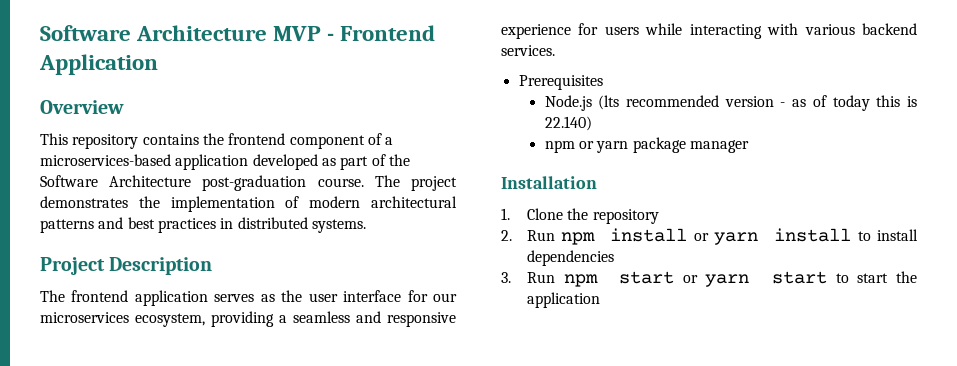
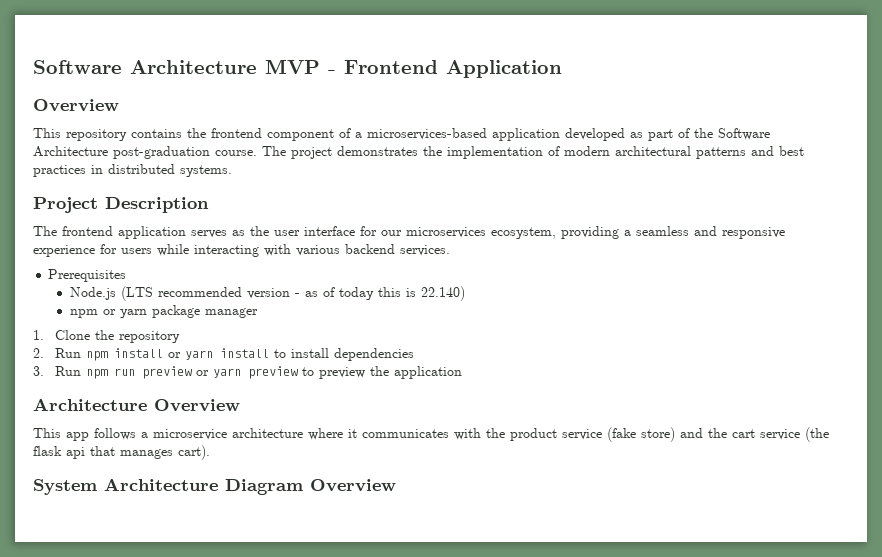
- Node.js (lts recommended version - as of today this is 22.140)
+ Node.js (LTS recommended version - as of today this is 22.140)
- Installation
- 3. Run npm start or yarn start to start the application
+ 3. Run npm run preview or yarn preview to preview the application
+ Architecture Overview
+ This app follows a microservice architecture where it communicates with the product service (fake store) and the cart service (the flask api that manages cart).
+ System Architecture Diagram Overview

